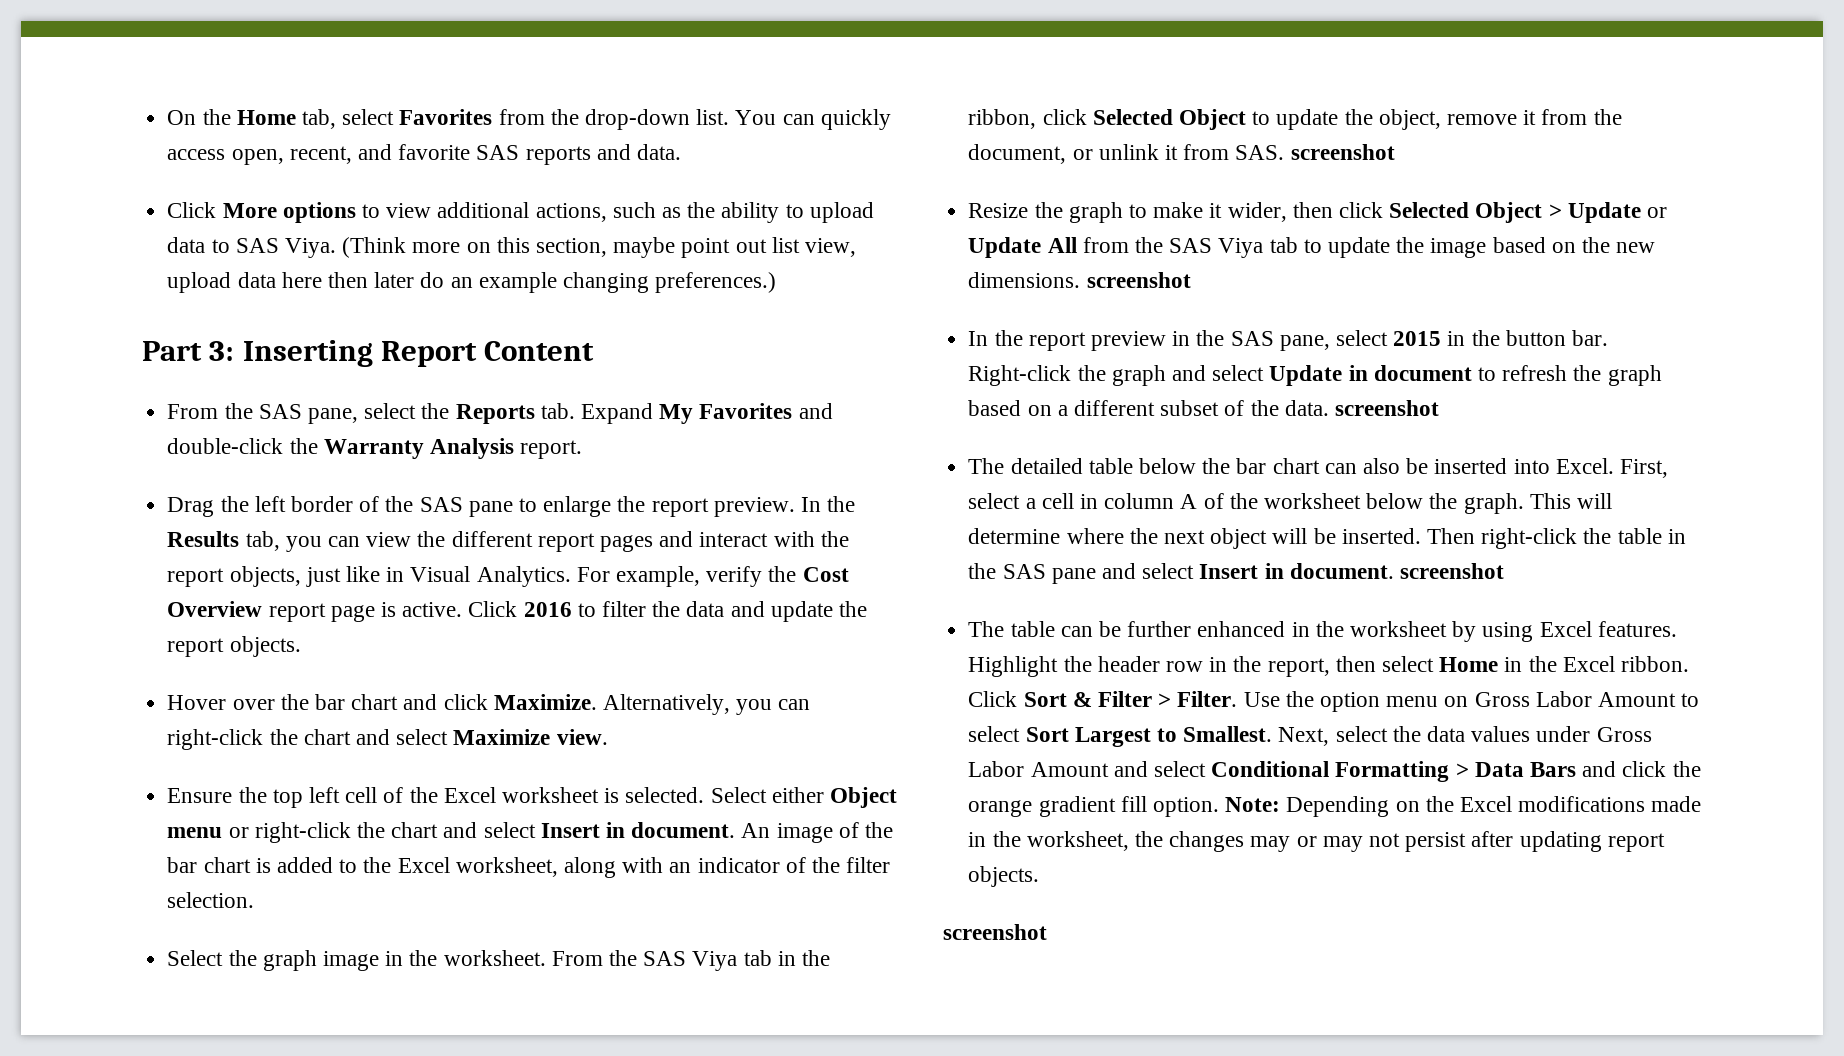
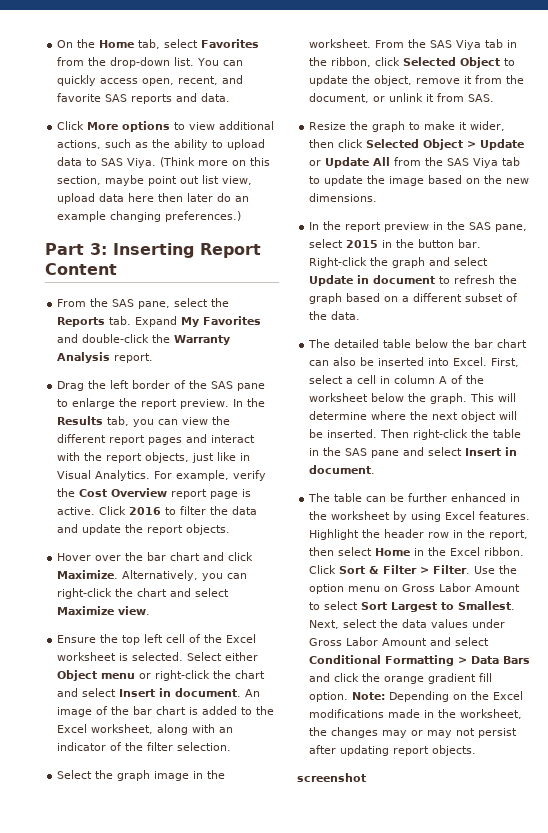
- From the SAS Viya tab in the ribbon, click Selected Object to update the object, remove it from the document, or unlink it from SAS. screenshot
+ From the SAS Viya tab in the ribbon, click Selected Object to update the object, remove it from the document, or unlink it from SAS.
- Resize the graph to make it wider, then click Selected Object > Update or Update All from the SAS Viya tab to update the image based on the new dimensions. screenshot
+ Resize the graph to make it wider, then click Selected Object > Update or Update All from the SAS Viya tab to update the image based on the new dimensions.
- Right-click the graph and select Update in document to refresh the graph based on a different subset of the data. screenshot
+ Right-click the graph and select Update in document to refresh the graph based on a different subset of the data.
- Then right-click the table in the SAS pane and select Insert in document. screenshot
+ Then right-click the table in the SAS pane and select Insert in document.

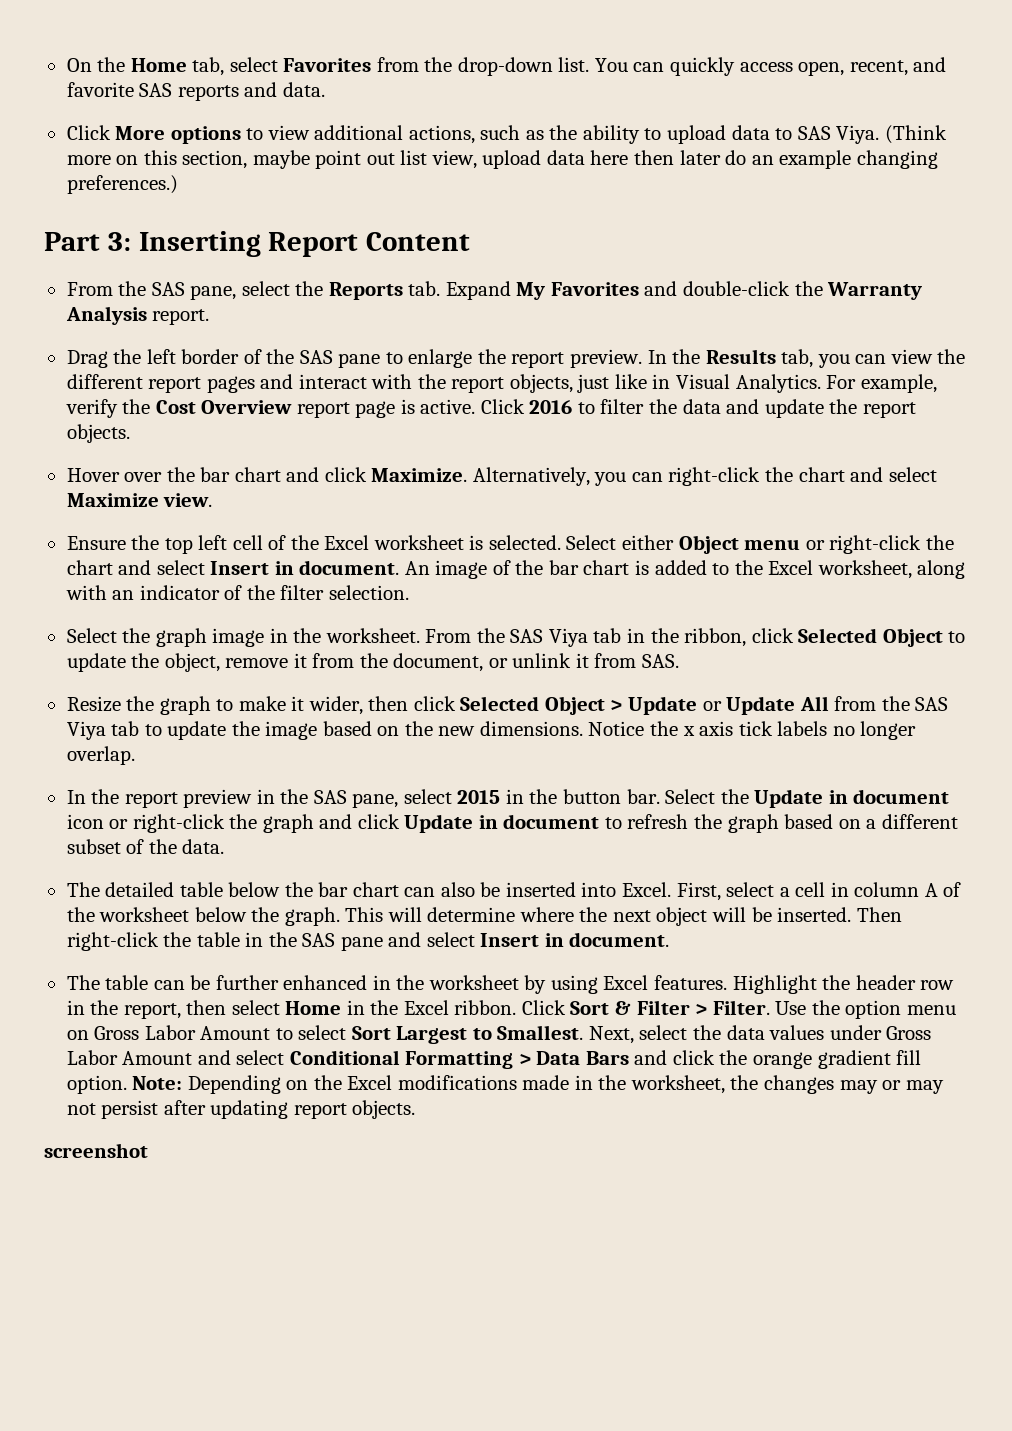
+ Notice the x axis tick labels no longer overlap.
- Right-click the graph and select Update in document to refresh the graph based on a different subset of the data.
+ Select the Update in document icon or right-click the graph and click Update in document to refresh the graph based on a different subset of the data.

